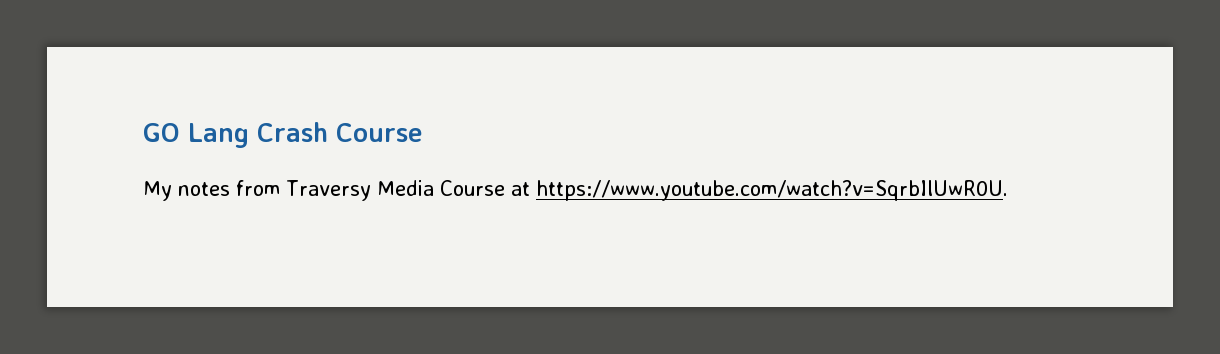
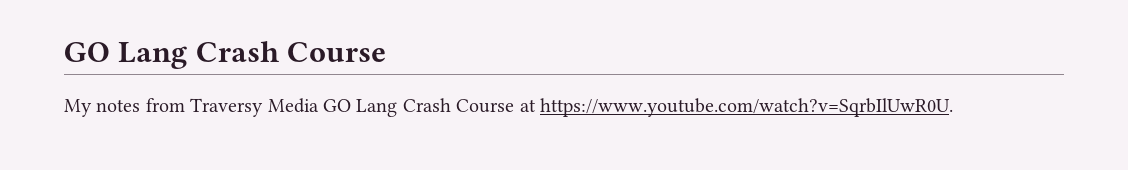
- My notes from Traversy Media Course at https://www.youtube.com/watch?v=SqrbIlUwR0U.
+ My notes from Traversy Media GO Lang Crash Course at https://www.youtube.com/watch?v=SqrbIlUwR0U.

